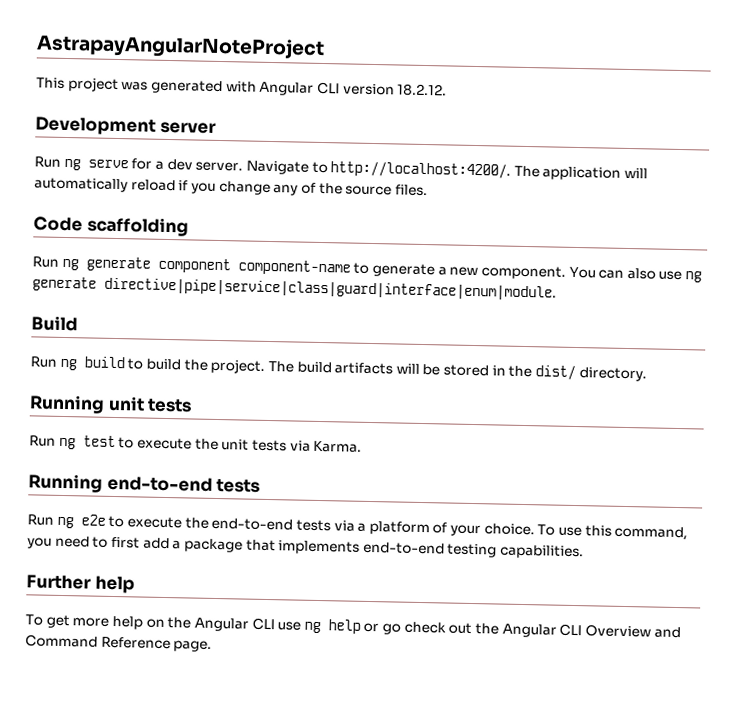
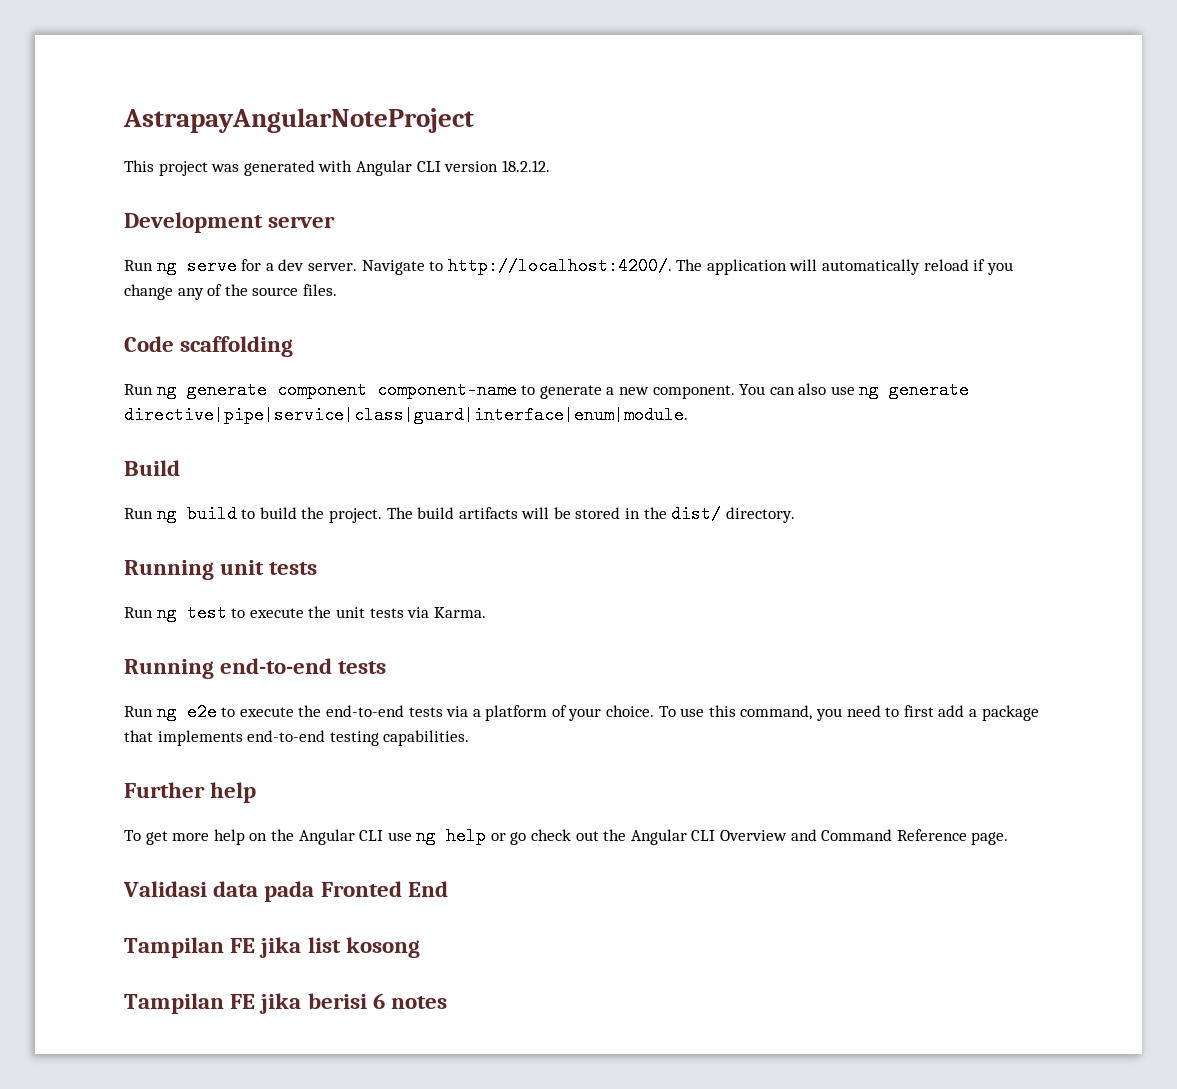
+ Validasi data pada Fronted End
+ Tampilan FE jika list kosong
+ Tampilan FE jika berisi 6 notes

